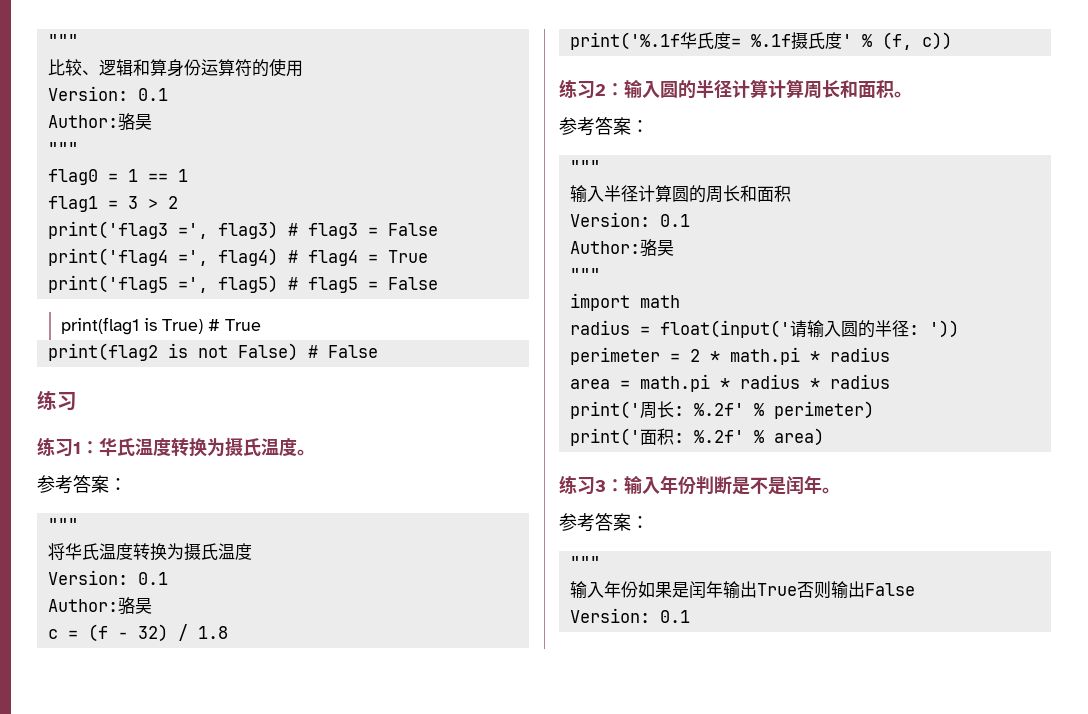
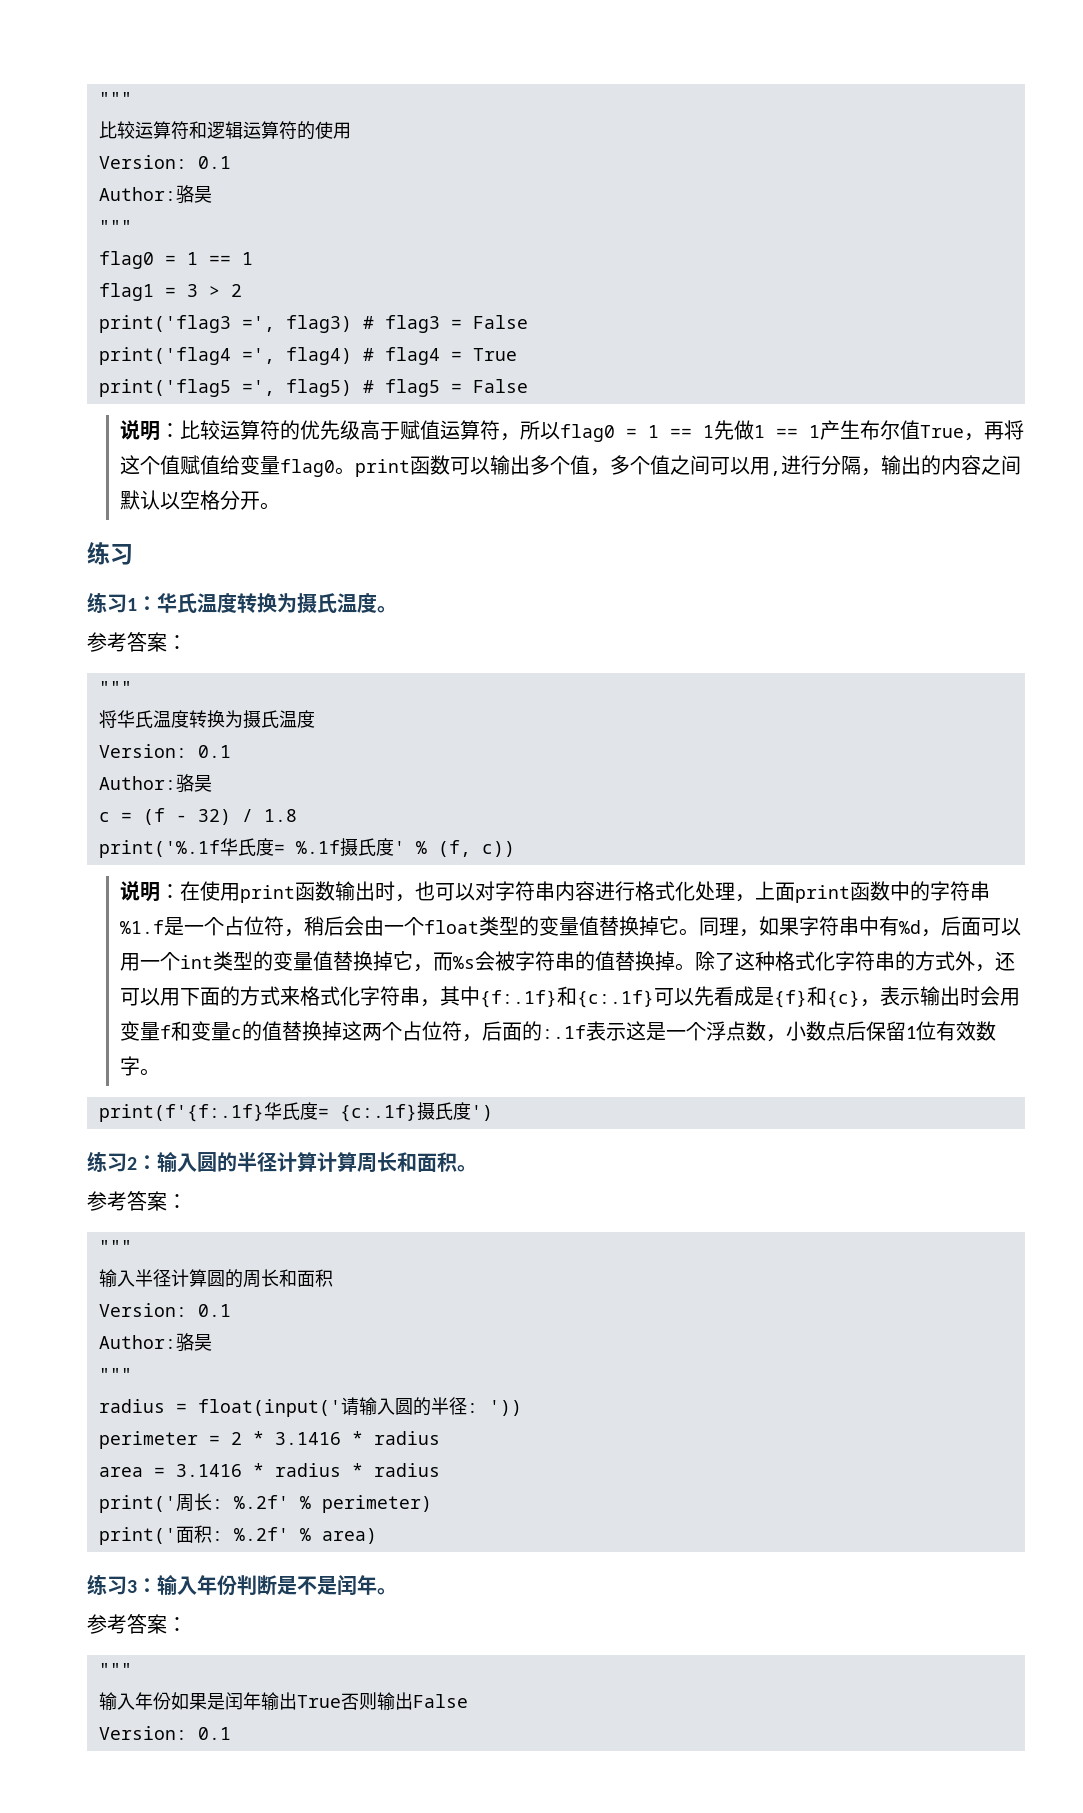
- 比较、逻辑和算身份运算符的使用
+ 比较运算符和逻辑运算符的使用
- print(flag1 is True) # True
- print(flag2 is not False) # False
+ 说明：比较运算符的优先级高于赋值运算符，所以flag0 = 1 == 1先做1 == 1产生布尔值True，再将这个值赋值给变量flag0。print函数可以输出多个值，多个值之间可以用,进行分隔，输出的内容之间默认以空格分开。
+ 说明：在使用print函数输出时，也可以对字符串内容进行格式化处理，上面print函数中的字符串%1.f是一个占位符，稍后会由一个float类型的变量值替换掉它。同理，如果字符串中有%d，后面可以用一个int类型的变量值替换掉它，而%s会被字符串的值替换掉。除了这种格式化字符串的方式外，还可以用下面的方式来格式化字符串，其中{f:.1f}和{c:.1f}可以先看成是{f}和{c}，表示输出时会用变量f和变量c的值替换掉这两个占位符，后面的:.1f表示这是一个浮点数，小数点后保留1位有效数字。
+ print(f'{f:.1f}华氏度= {c:.1f}摄氏度')
- import math
- perimeter = 2 * math.pi * radius
+ perimeter = 2 * 3.1416 * radius
- area = math.pi * radius * radius
+ area = 3.1416 * radius * radius

